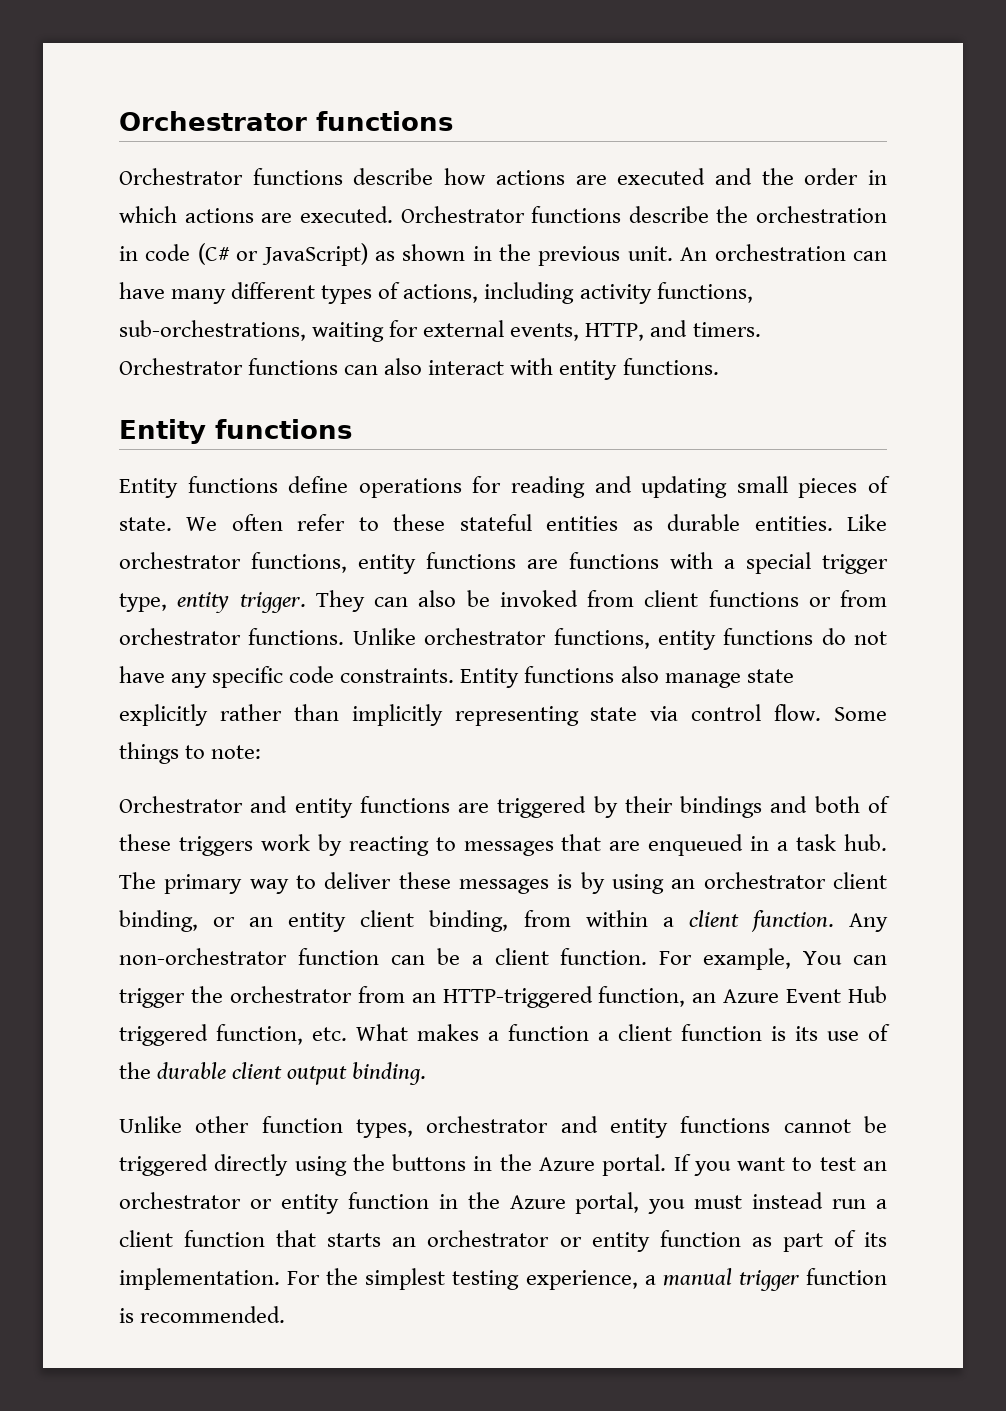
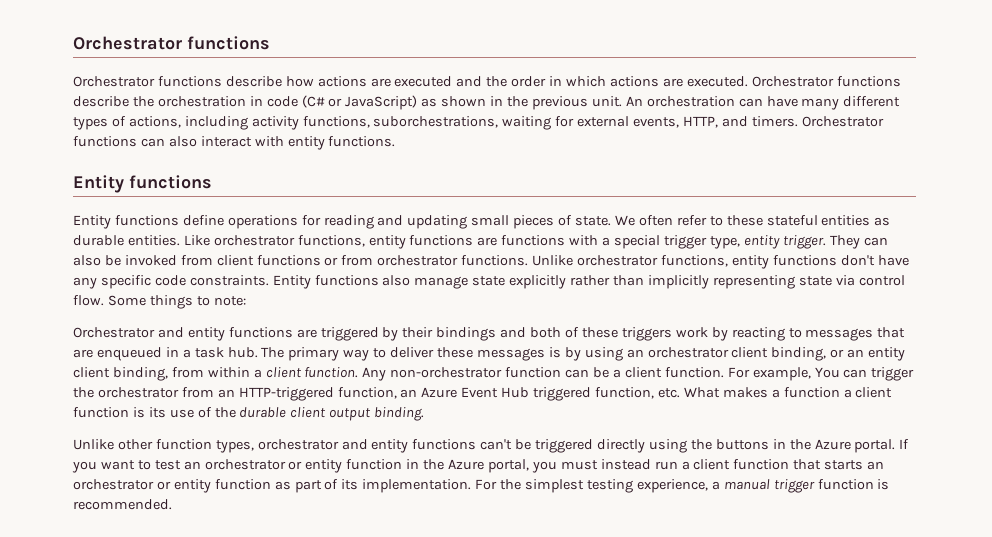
- An orchestration can have many different types of actions, including activity functions, sub-orchestrations, waiting for external events, HTTP, and timers.
+ An orchestration can have many different types of actions, including activity functions, suborchestrations, waiting for external events, HTTP, and timers.
- Unlike orchestrator functions, entity functions do not have any specific code constraints.
+ Unlike orchestrator functions, entity functions don't have any specific code constraints.
- Unlike other function types, orchestrator and entity functions cannot be triggered directly using the buttons in the Azure portal.
+ Unlike other function types, orchestrator and entity functions can't be triggered directly using the buttons in the Azure portal.

